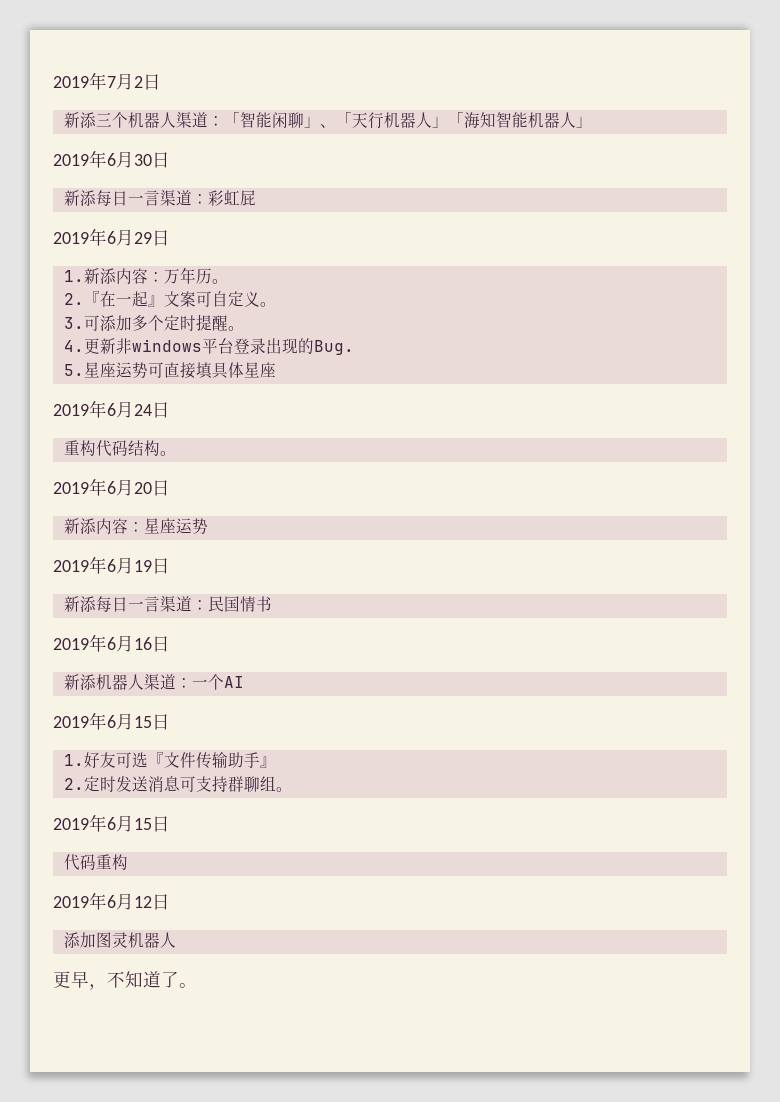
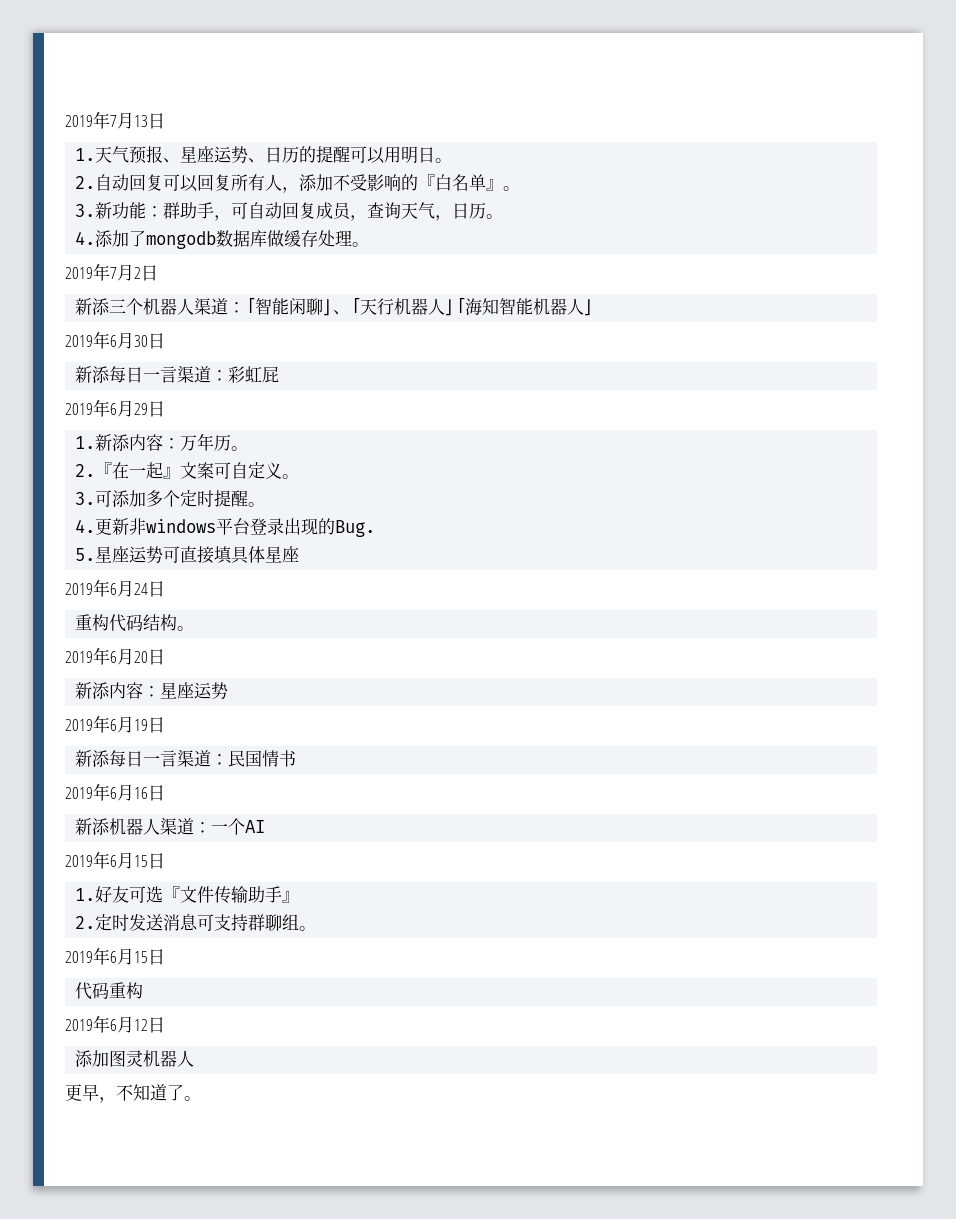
+ 2019年7月13日
+ 1.天气预报、星座运势、日历的提醒可以用明日。
+ 2.自动回复可以回复所有人，添加不受影响的『白名单』。
+ 3.新功能：群助手，可自动回复成员，查询天气，日历。
+ 4.添加了mongodb数据库做缓存处理。

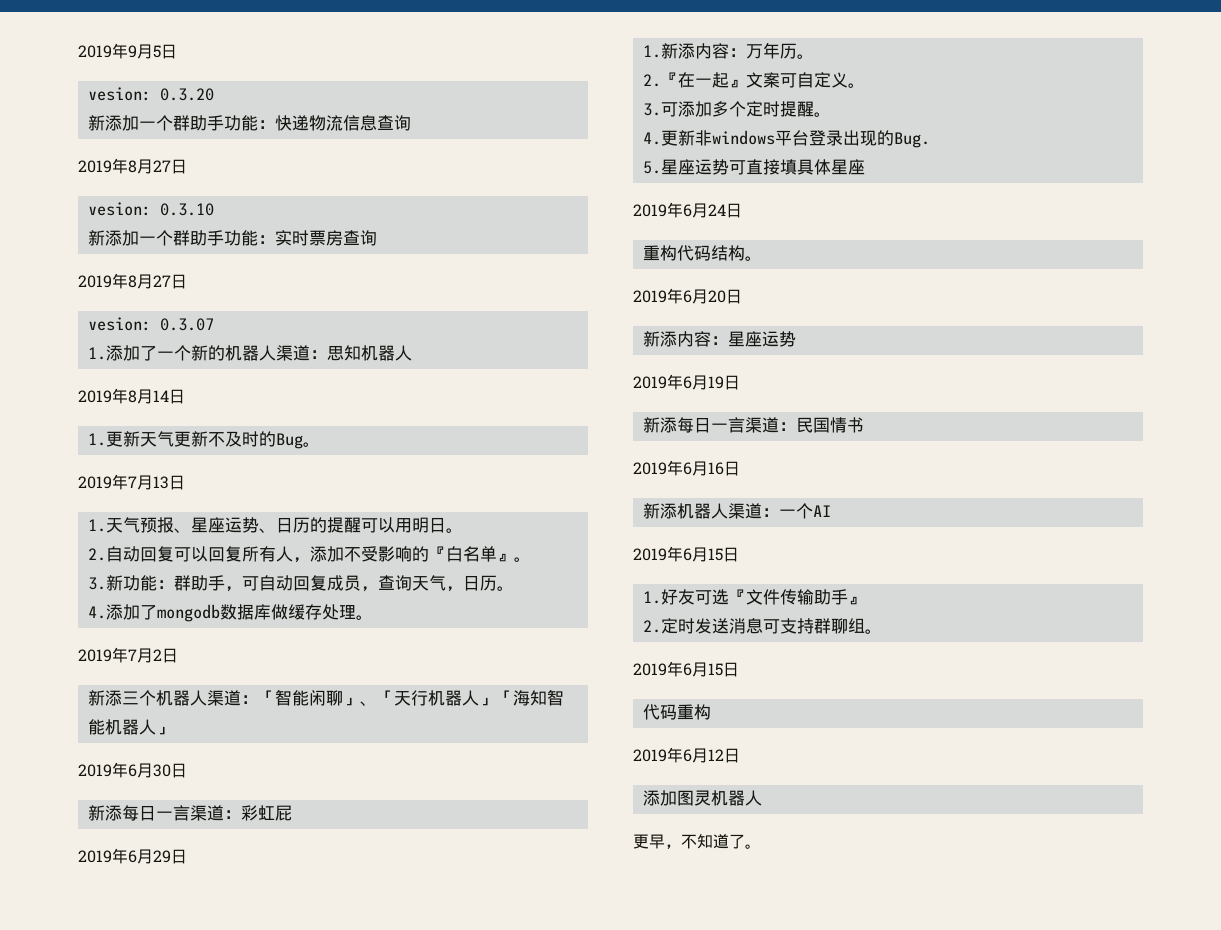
+ 2019年9月5日
+ vesion: 0.3.20
+ 新添加一个群助手功能：快递物流信息查询
+ 2019年8月27日
+ vesion: 0.3.10
+ 新添加一个群助手功能：实时票房查询
+ 2019年8月27日
+ vesion: 0.3.07
+ 1.添加了一个新的机器人渠道：思知机器人
+ 2019年8月14日
+ 1.更新天气更新不及时的Bug。

